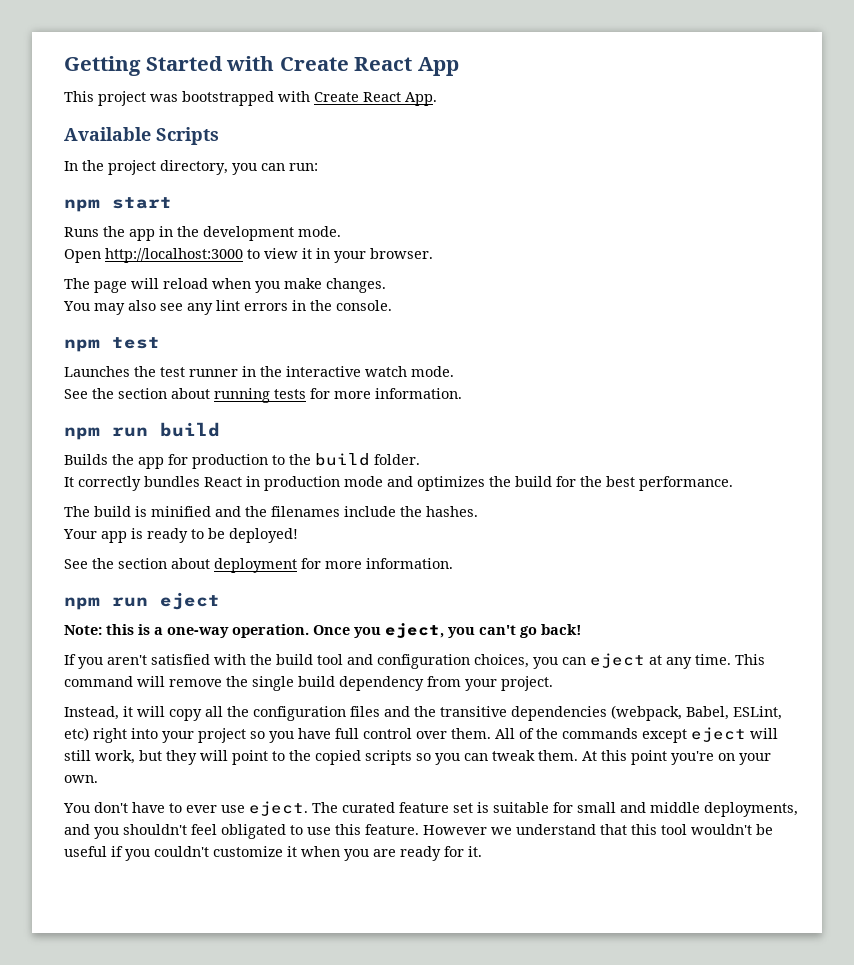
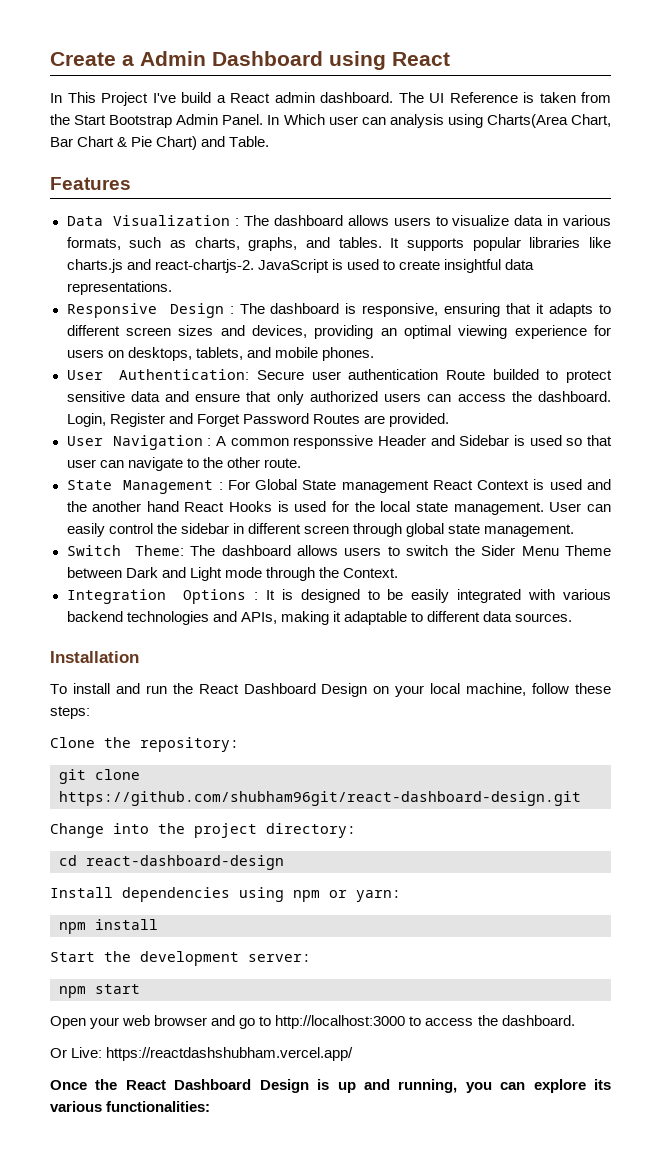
- Getting Started with Create React App
- This project was bootstrapped with Create React App.
- Available Scripts
- In the project directory, you can run:
+ Create a Admin Dashboard using React
+ In This Project I've build a React admin dashboard. The UI Reference is taken from the Start Bootstrap Admin Panel. In Which user can analysis using Charts(Area Chart, Bar Chart & Pie Chart) and Table.
+ Features
+ Data Visualization : The dashboard allows users to visualize data in various formats, such as charts, graphs, and tables. It supports popular libraries like charts.js and react-chartjs-2. JavaScript is used to create insightful data representations.
+ Responsive Design : The dashboard is responsive, ensuring that it adapts to different screen sizes and devices, providing an optimal viewing experience for users on desktops, tablets, and mobile phones.
+ User Authentication: Secure user authentication Route builded to protect sensitive data and ensure that only authorized users can access the dashboard. Login, Register and Forget Password Routes are provided.
+ User Navigation : A common responssive Header and Sidebar is used so that user can navigate to the other route.
+ State Management : For Global State management React Context is used and the another hand React Hooks is used for the local state management. User can easily control the sidebar in different screen through global state management.
+ Switch Theme: The dashboard allows users to switch the Sider Menu Theme between Dark and Light mode through the Context.
+ Integration Options : It is designed to be easily integrated with various backend technologies and APIs, making it adaptable to different data sources.
+ Installation
+ To install and run the React Dashboard Design on your local machine, follow these steps:
+ Clone the repository:
+ git clone https://github.com/shubham96git/react-dashboard-design.git
+ Change into the project directory:
+ cd react-dashboard-design
+ Install dependencies using npm or yarn:
+ npm install
+ Start the development server:
  npm start
- Runs the app in the development mode.
- Open http://localhost:3000 to view it in your browser.
- The page will reload when you make changes.
- You may also see any lint errors in the console.
- npm test
- Launches the test runner in the interactive watch mode.
- See the section about running tests for more information.
- npm run build
- Builds the app for production to the build folder.
- It correctly bundles React in production mode and optimizes the build for the best performance.
- The build is minified and the filenames include the hashes.
- Your app is ready to be deployed!
- See the section about deployment for more information.
- npm run eject
- Note: this is a one-way operation. Once you eject, you can't go back!
- If you aren't satisfied with the build tool and configuration choices, you can eject at any time. This command will remove the single build dependency from your project.
- Instead, it will copy all the configuration files and the transitive dependencies (webpack, Babel, ESLint, etc) right into your project so you have full control over them. All of the commands except eject will still work, but they will point to the copied scripts so you can tweak them. At this point you're on your own.
- You don't have to ever use eject. The curated feature set is suitable for small and middle deployments, and you shouldn't feel obligated to use this feature. However we understand that this tool wouldn't be useful if you couldn't customize it when you are ready for it.
+ Open your web browser and go to http://localhost:3000 to access the dashboard.
+ Or Live: https://reactdashshubham.vercel.app/
+ Once the React Dashboard Design is up and running, you can explore its various functionalities:

